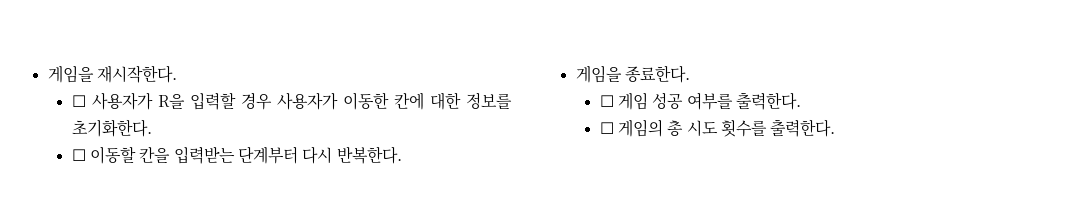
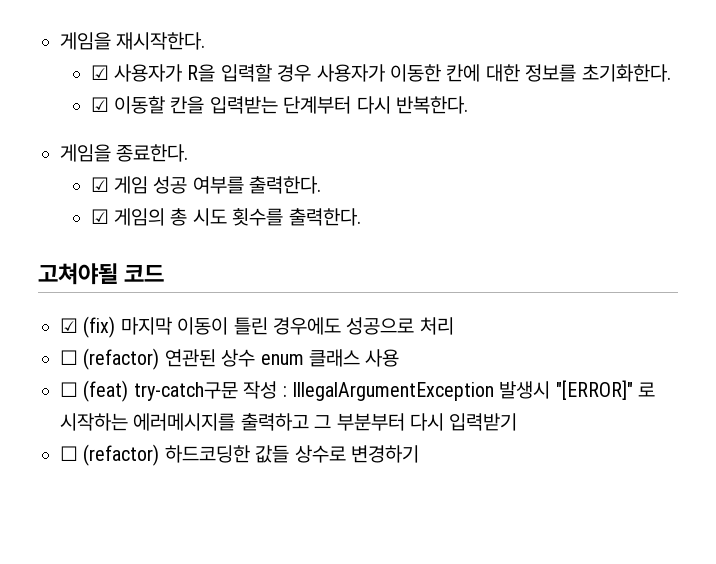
- ☐ 사용자가 R을 입력할 경우 사용자가 이동한 칸에 대한 정보를 초기화한다.
+ ☑ 사용자가 R을 입력할 경우 사용자가 이동한 칸에 대한 정보를 초기화한다.
- ☐ 이동할 칸을 입력받는 단계부터 다시 반복한다.
+ ☑ 이동할 칸을 입력받는 단계부터 다시 반복한다.
- ☐ 게임 성공 여부를 출력한다.
+ ☑ 게임 성공 여부를 출력한다.
- ☐ 게임의 총 시도 횟수를 출력한다.
+ ☑ 게임의 총 시도 횟수를 출력한다.
+ 고쳐야될 코드
+ ☑ (fix) 마지막 이동이 틀린 경우에도 성공으로 처리
+ ☐ (refactor) 연관된 상수 enum 클래스 사용
+ ☐ (feat) try-catch구문 작성 : IllegalArgumentException 발생시 "[ERROR]" 로 시작하는 에러메시지를 출력하고 그 부분부터 다시 입력받기
+ ☐ (refactor) 하드코딩한 값들 상수로 변경하기

